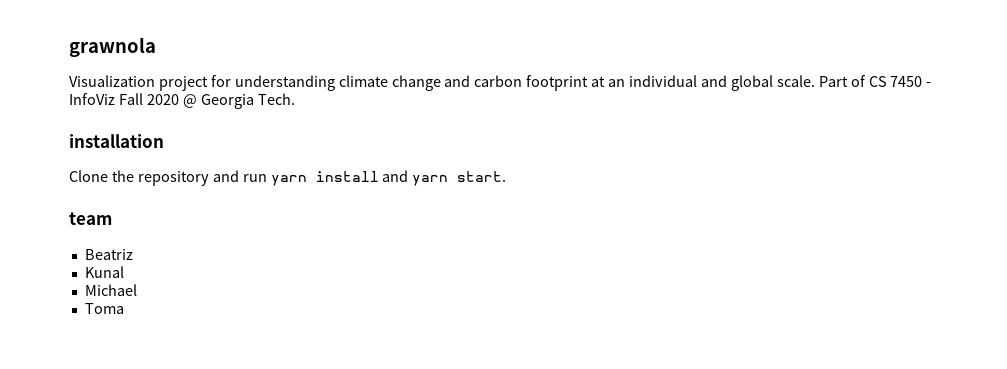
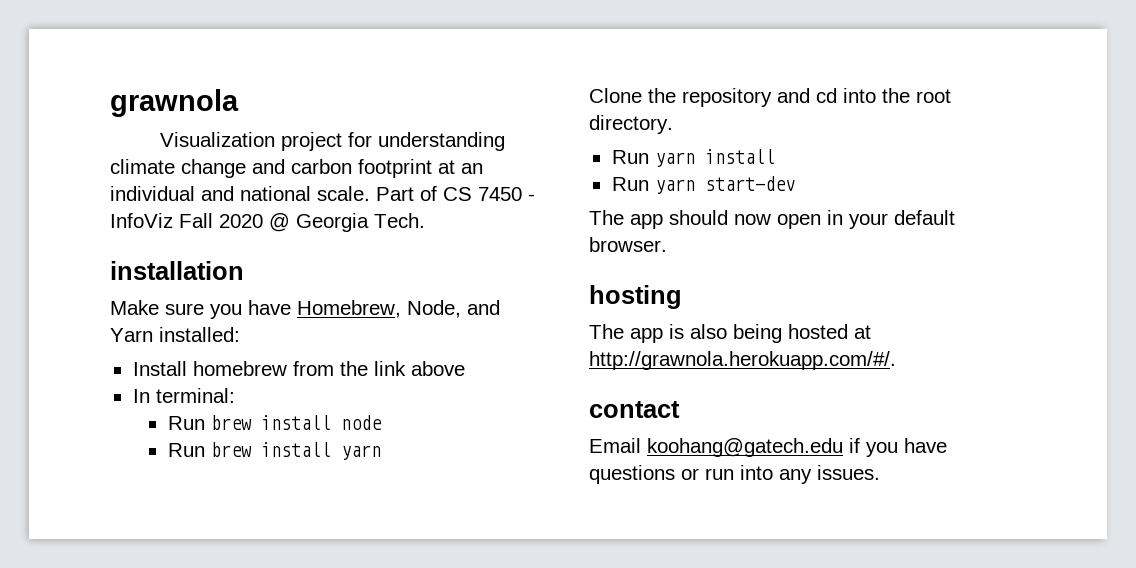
- Visualization project for understanding climate change and carbon footprint at an individual and global scale.
+ Visualization project for understanding climate change and carbon footprint at an individual and national scale.
- Clone the repository and run yarn install and yarn start.
- team
- Beatriz
- Kunal
- Michael
- Toma
+ Make sure you have Homebrew, Node, and Yarn installed:
+ Install homebrew from the link above
+ In terminal:
+ Run brew install node
+ Run brew install yarn
+ Clone the repository and cd into the root directory.
+ Run yarn install
+ Run yarn start-dev
+ The app should now open in your default browser.
+ hosting
+ The app is also being hosted at http://grawnola.herokuapp.com/#/.
+ contact
+ Email koohang@gatech.edu if you have questions or run into any issues.

